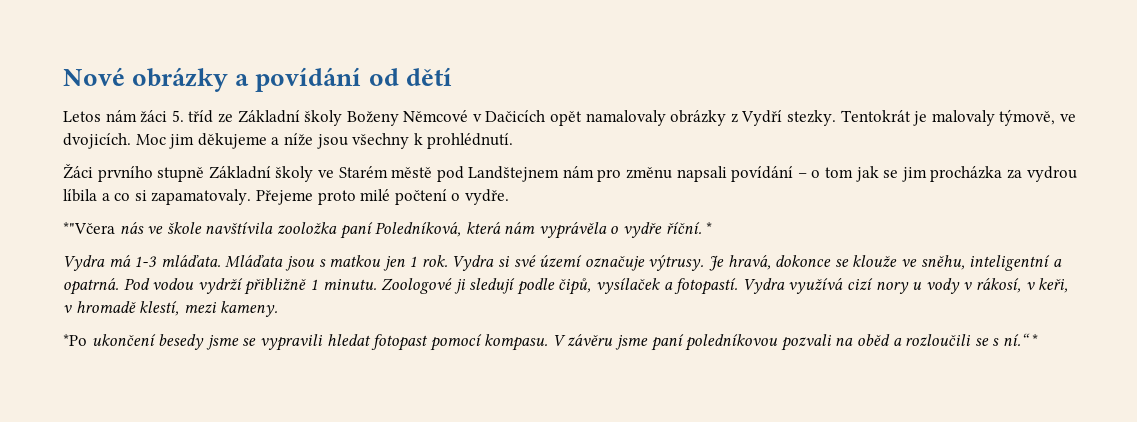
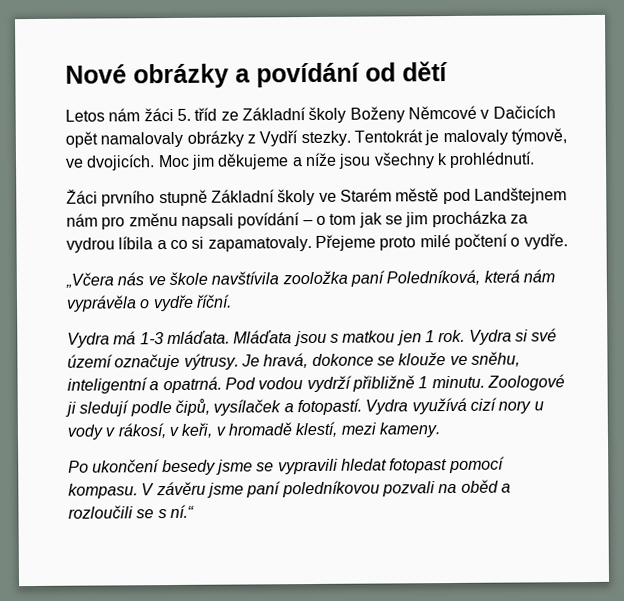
- *"Včera nás ve škole navštívila zooložka paní Poledníková, která nám vyprávěla o vydře říční. *
+ „Včera nás ve škole navštívila zooložka paní Poledníková, která nám vyprávěla o vydře říční.
- *Po ukončení besedy jsme se vypravili hledat fotopast pomocí kompasu.
+ Po ukončení besedy jsme se vypravili hledat fotopast pomocí kompasu.
- V závěru jsme paní poledníkovou pozvali na oběd a rozloučili se s ní.“ *
+ V závěru jsme paní poledníkovou pozvali na oběd a rozloučili se s ní.“

